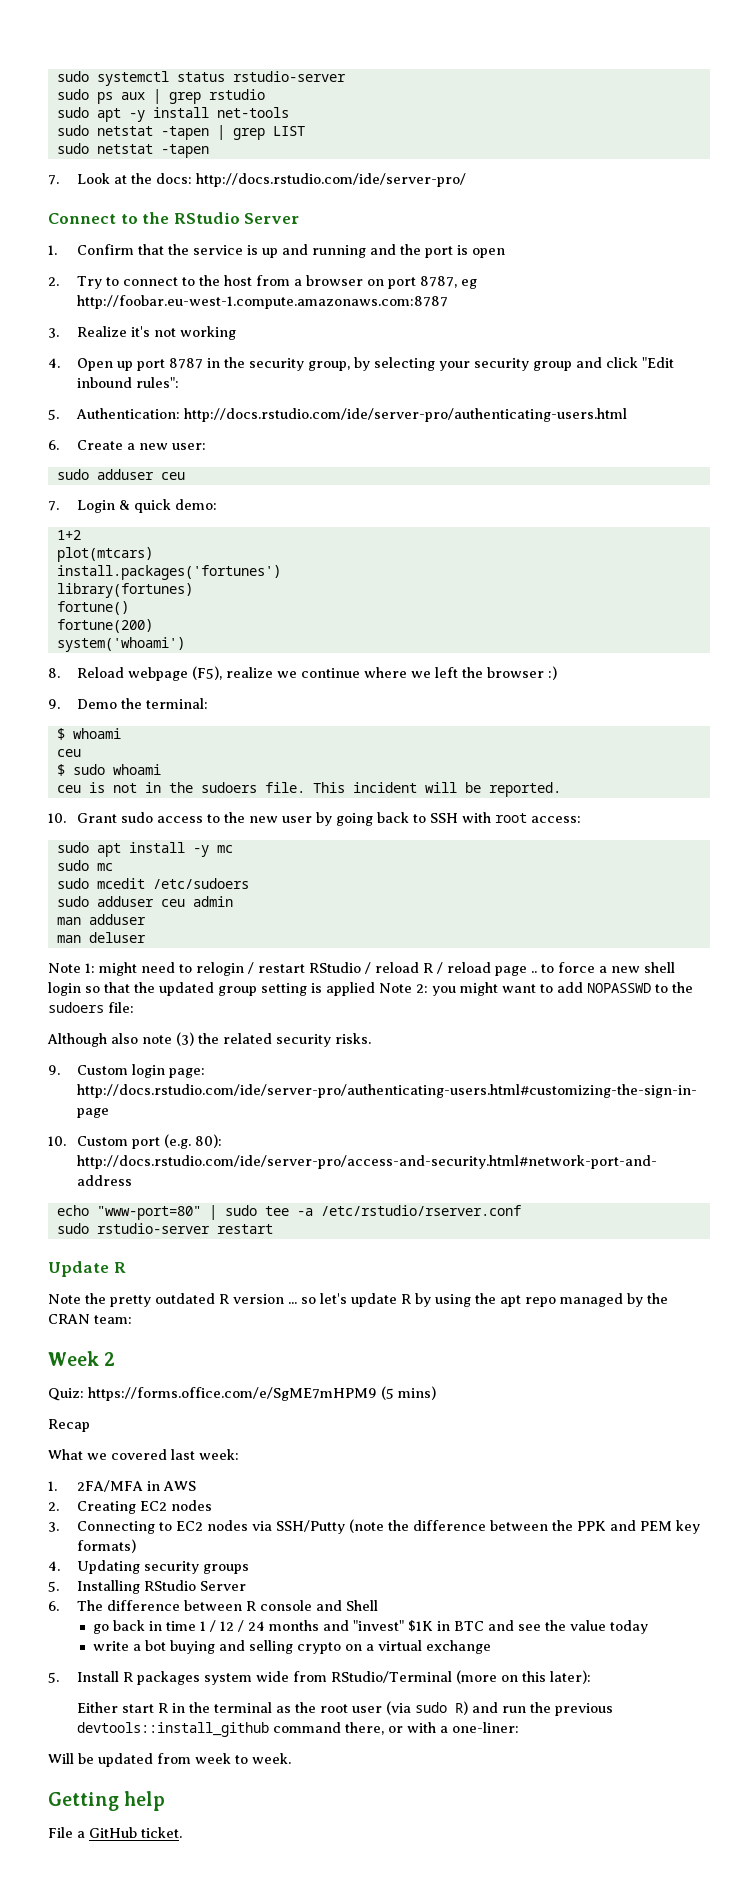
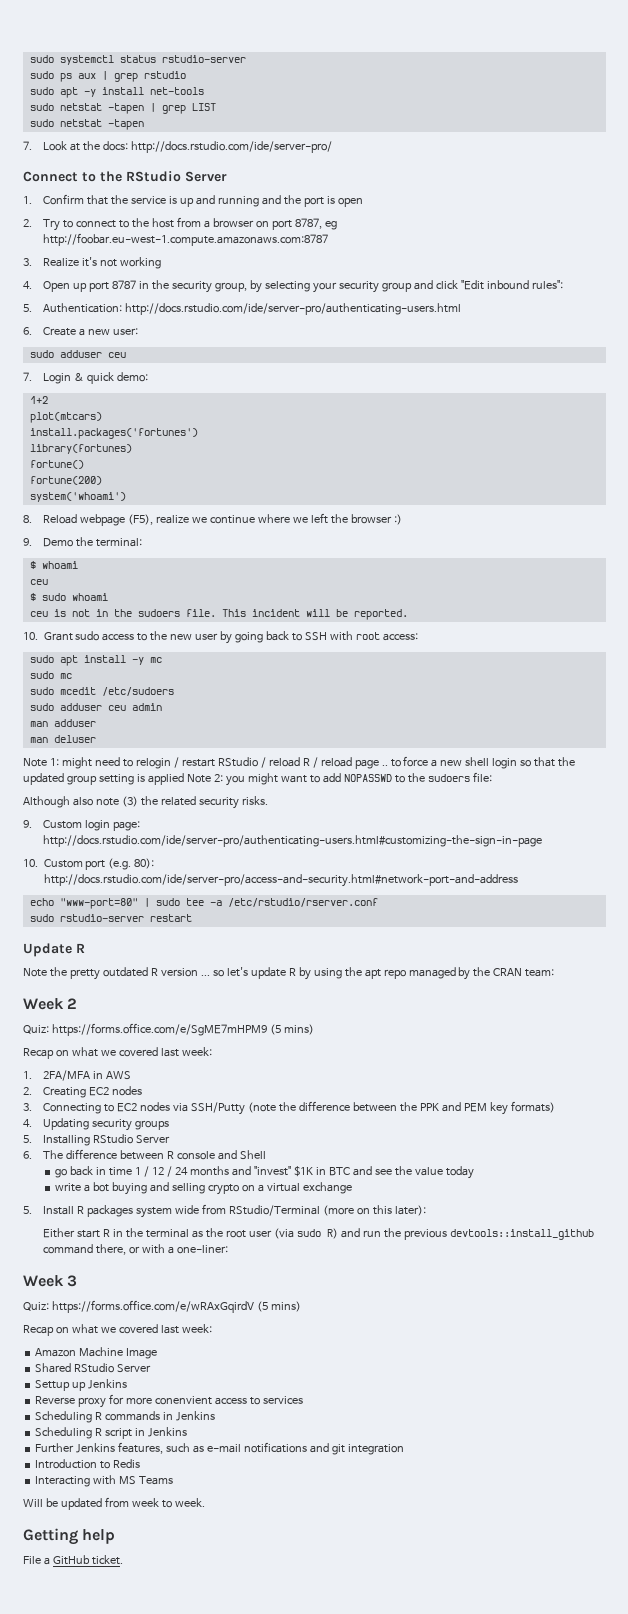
  Quiz: https://forms.office.com/e/SgME7mHPM9 (5 mins)
- Recap
- What we covered last week:
+ Recap on what we covered last week:
+ Week 3
+ Quiz: https://forms.office.com/e/wRAxGqirdV (5 mins)
+ Recap on what we covered last week:
+ Amazon Machine Image
+ Shared RStudio Server
+ Settup up Jenkins
+ Reverse proxy for more conenvient access to services
+ Scheduling R commands in Jenkins
+ Scheduling R script in Jenkins
+ Further Jenkins features, such as e-mail notifications and git integration
+ Introduction to Redis
+ Interacting with MS Teams

